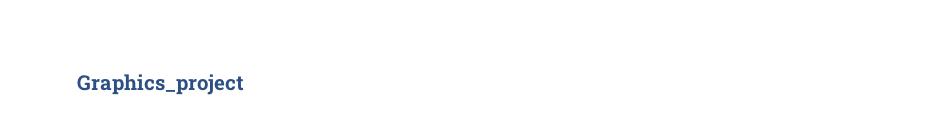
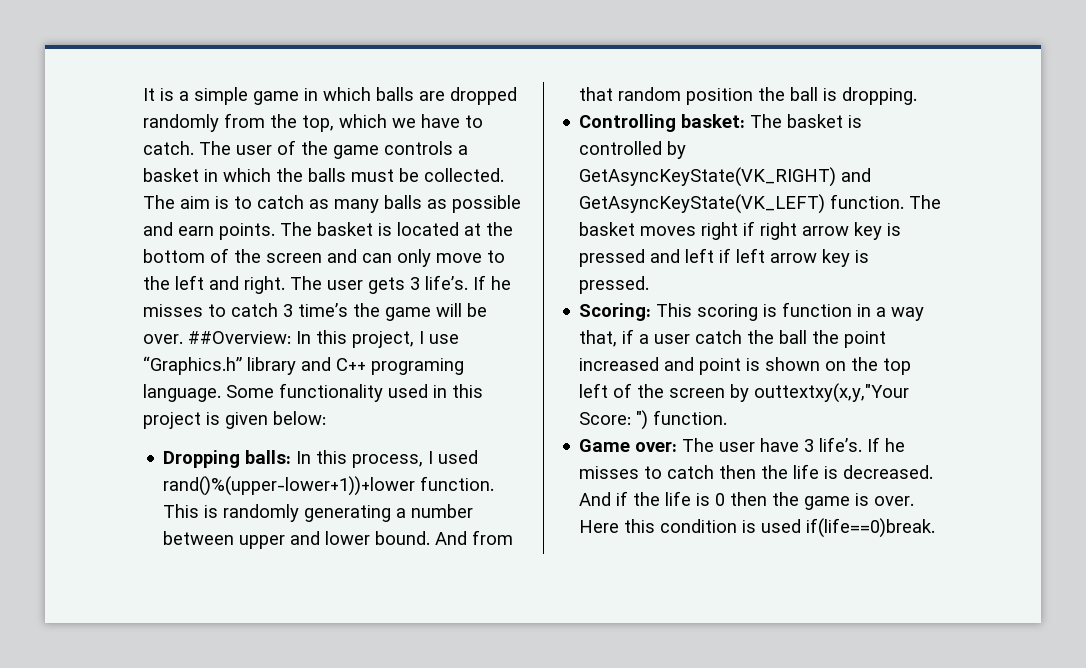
- Graphics_project
+ It is a simple game in which balls are dropped randomly from the top, which we have to catch. The user of the game controls a basket in which the balls must be collected. The aim is to catch as many balls as possible and earn points. The basket is located at the bottom of the screen and can only move to the left and right. The user gets 3 life’s. If he misses to catch 3 time’s the game will be over. ##Overview: In this project, I use “Graphics.h” library and C++ programing language. Some functionality used in this project is given below:
+ Dropping balls: In this process, I used rand()%(upper-lower+1))+lower function. This is randomly generating a number between upper and lower bound. And from that random position the ball is dropping.
+ Controlling basket: The basket is controlled by GetAsyncKeyState(VK_RIGHT) and GetAsyncKeyState(VK_LEFT) function. The basket moves right if right arrow key is pressed and left if left arrow key is pressed.
+ Scoring: This scoring is function in a way that, if a user catch the ball the point increased and point is shown on the top left of the screen by outtextxy(x,y,"Your Score: ") function.
+ Game over: The user have 3 life’s. If he misses to catch then the life is decreased. And if the life is 0 then the game is over. Here this condition is used if(life==0)break.

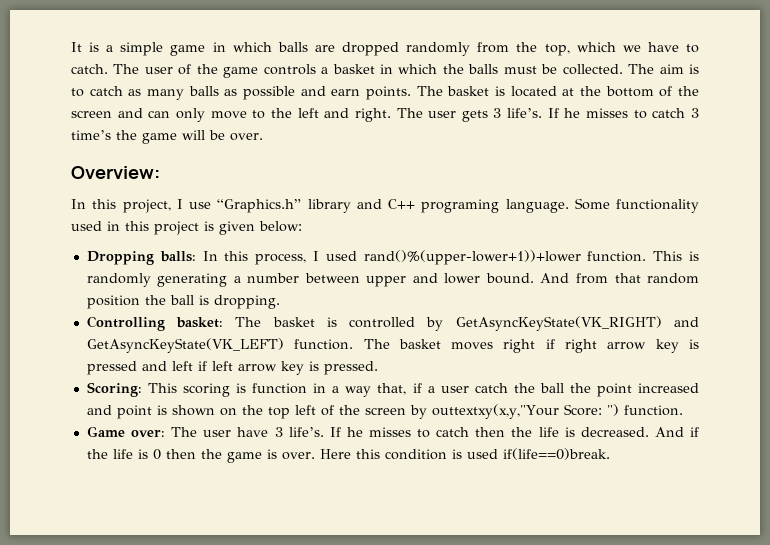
- If he misses to catch 3 time’s the game will be over. ##Overview: In this project, I use “Graphics.h” library and C++ programing language.
+ If he misses to catch 3 time’s the game will be over.
+ Overview:
+ In this project, I use “Graphics.h” library and C++ programing language.

